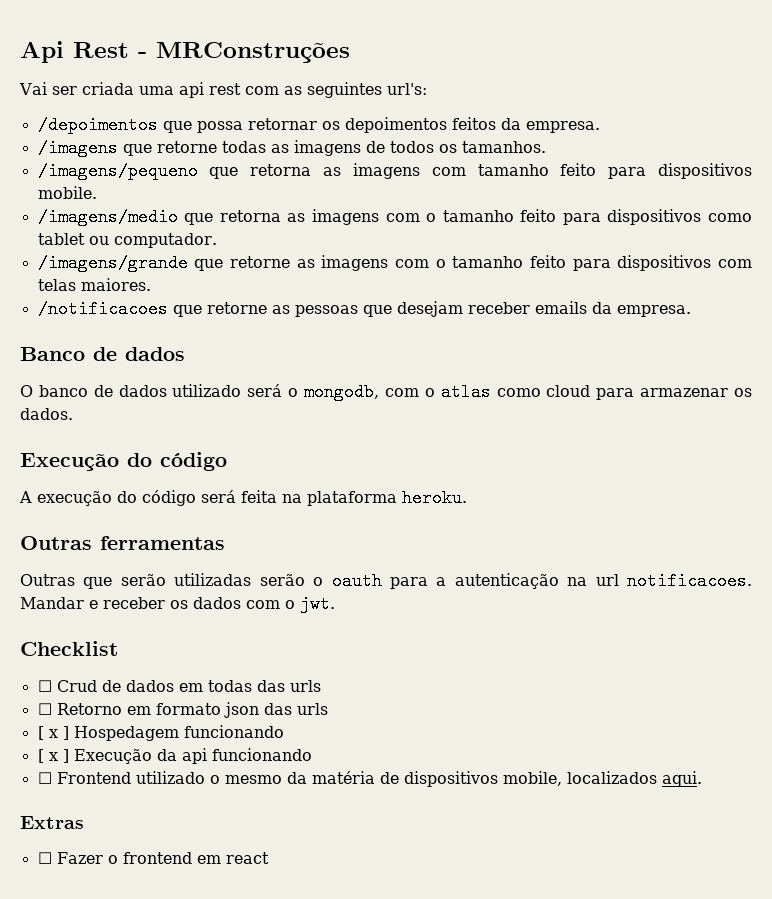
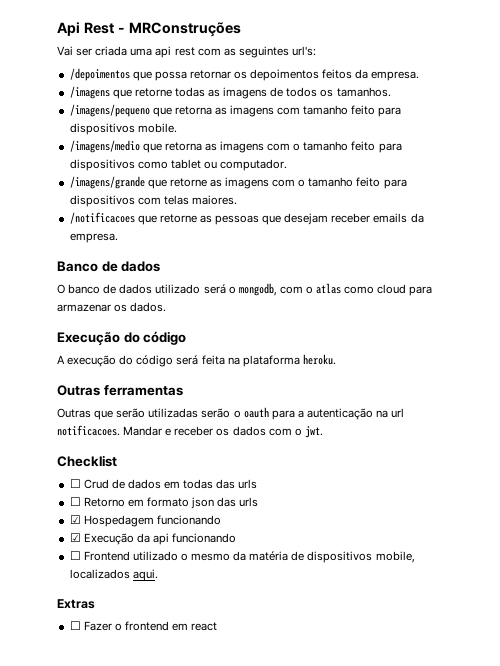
- [ x ] Hospedagem funcionando
+ ☑ Hospedagem funcionando
- [ x ] Execução da api funcionando
+ ☑ Execução da api funcionando

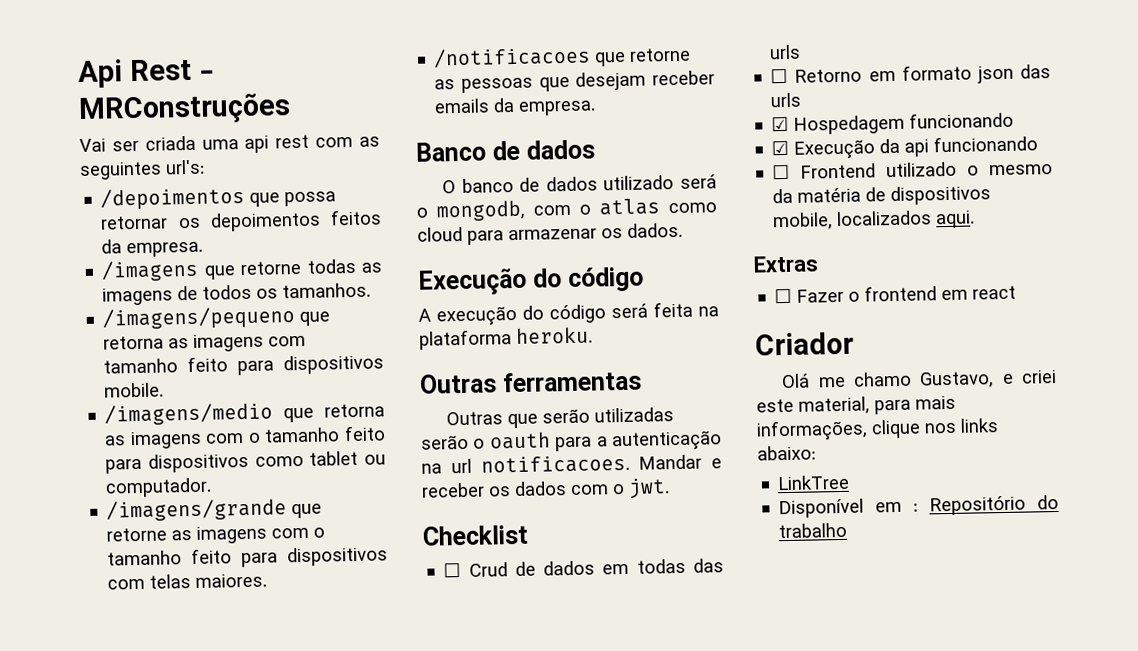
+ Criador
+ Olá me chamo Gustavo, e criei este material, para mais informações, clique nos links abaixo:
+ LinkTree
+ Disponível em : Repositório do trabalho

